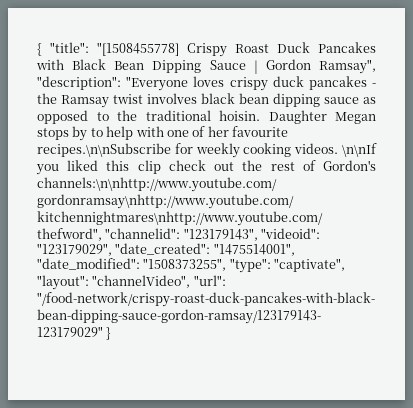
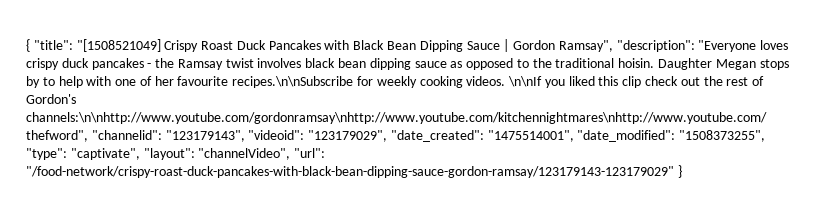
- { "title": "[1508455778] Crispy Roast Duck Pancakes with Black Bean Dipping Sauce | Gordon Ramsay", "description": "Everyone loves crispy duck pancakes - the Ramsay twist involves black bean dipping sauce as opposed to the traditional hoisin.
+ { "title": "[1508521049] Crispy Roast Duck Pancakes with Black Bean Dipping Sauce | Gordon Ramsay", "description": "Everyone loves crispy duck pancakes - the Ramsay twist involves black bean dipping sauce as opposed to the traditional hoisin.

